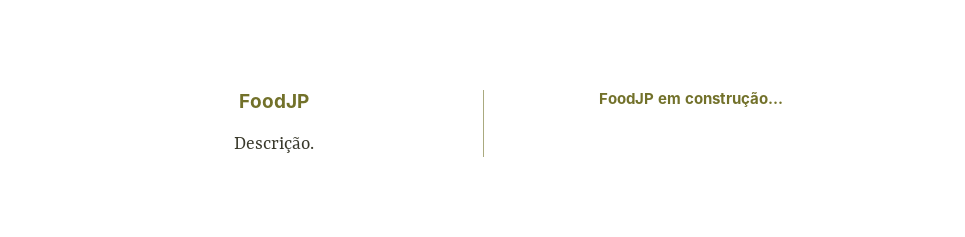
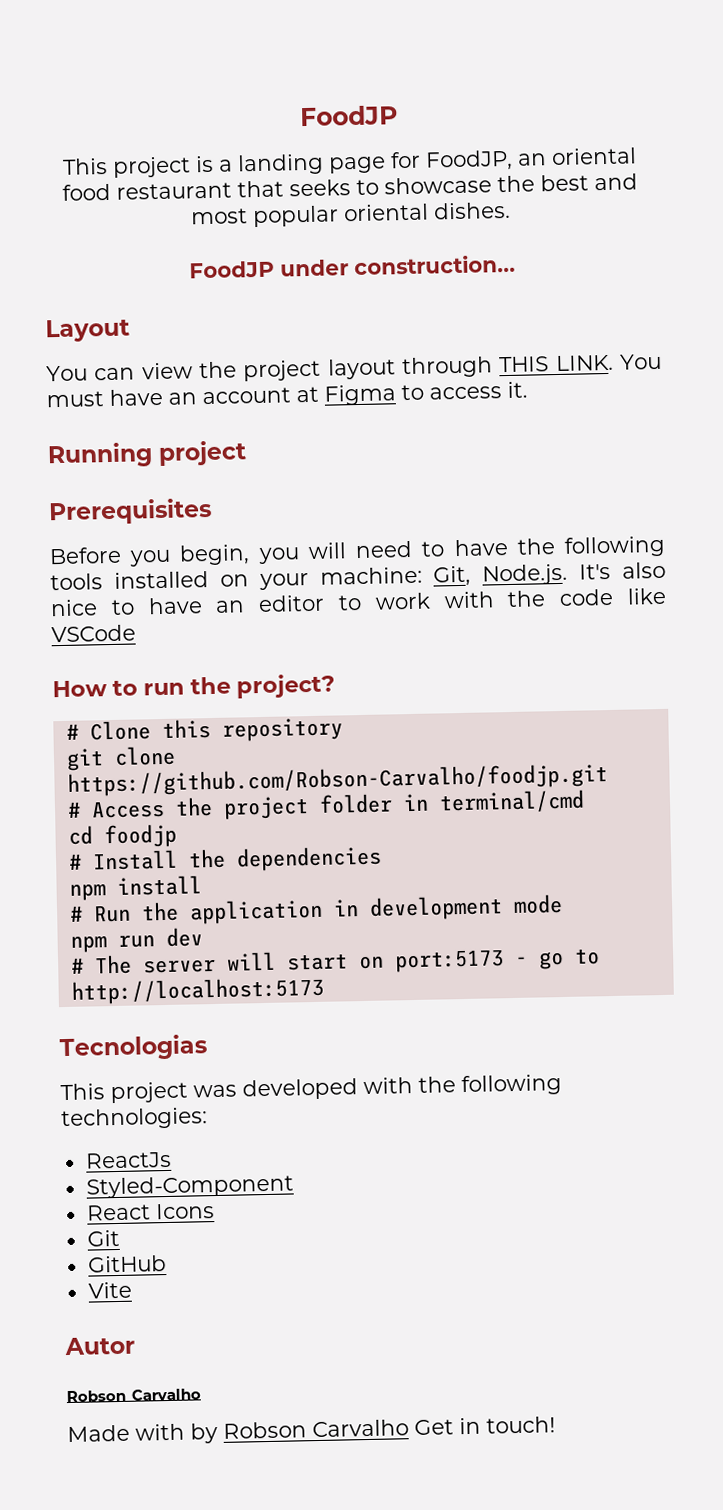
- Descrição.
- FoodJP em construção...
+ This project is a landing page for FoodJP, an oriental food restaurant that seeks to showcase the best and most popular oriental dishes.
+ FoodJP under construction...
+ Layout
+ You can view the project layout through THIS LINK. You must have an account at Figma to access it.
+ Running project
+ Prerequisites
+ Before you begin, you will need to have the following tools installed on your machine: Git, Node.js. It's also nice to have an editor to work with the code like VSCode
+ How to run the project?
+ # Clone this repository
+ git clone https://github.com/Robson-Carvalho/foodjp.git
+ # Access the project folder in terminal/cmd
+ cd foodjp
+ # Install the dependencies
+ npm install
+ # Run the application in development mode
+ npm run dev
+ # The server will start on port:5173 - go to http://localhost:5173
+ Tecnologias
+ This project was developed with the following technologies:
+ ReactJs
+ Styled-Component
+ React Icons
+ Git
+ GitHub
+ Vite
+ Autor
+ Robson Carvalho
+ Made with by Robson Carvalho Get in touch!

